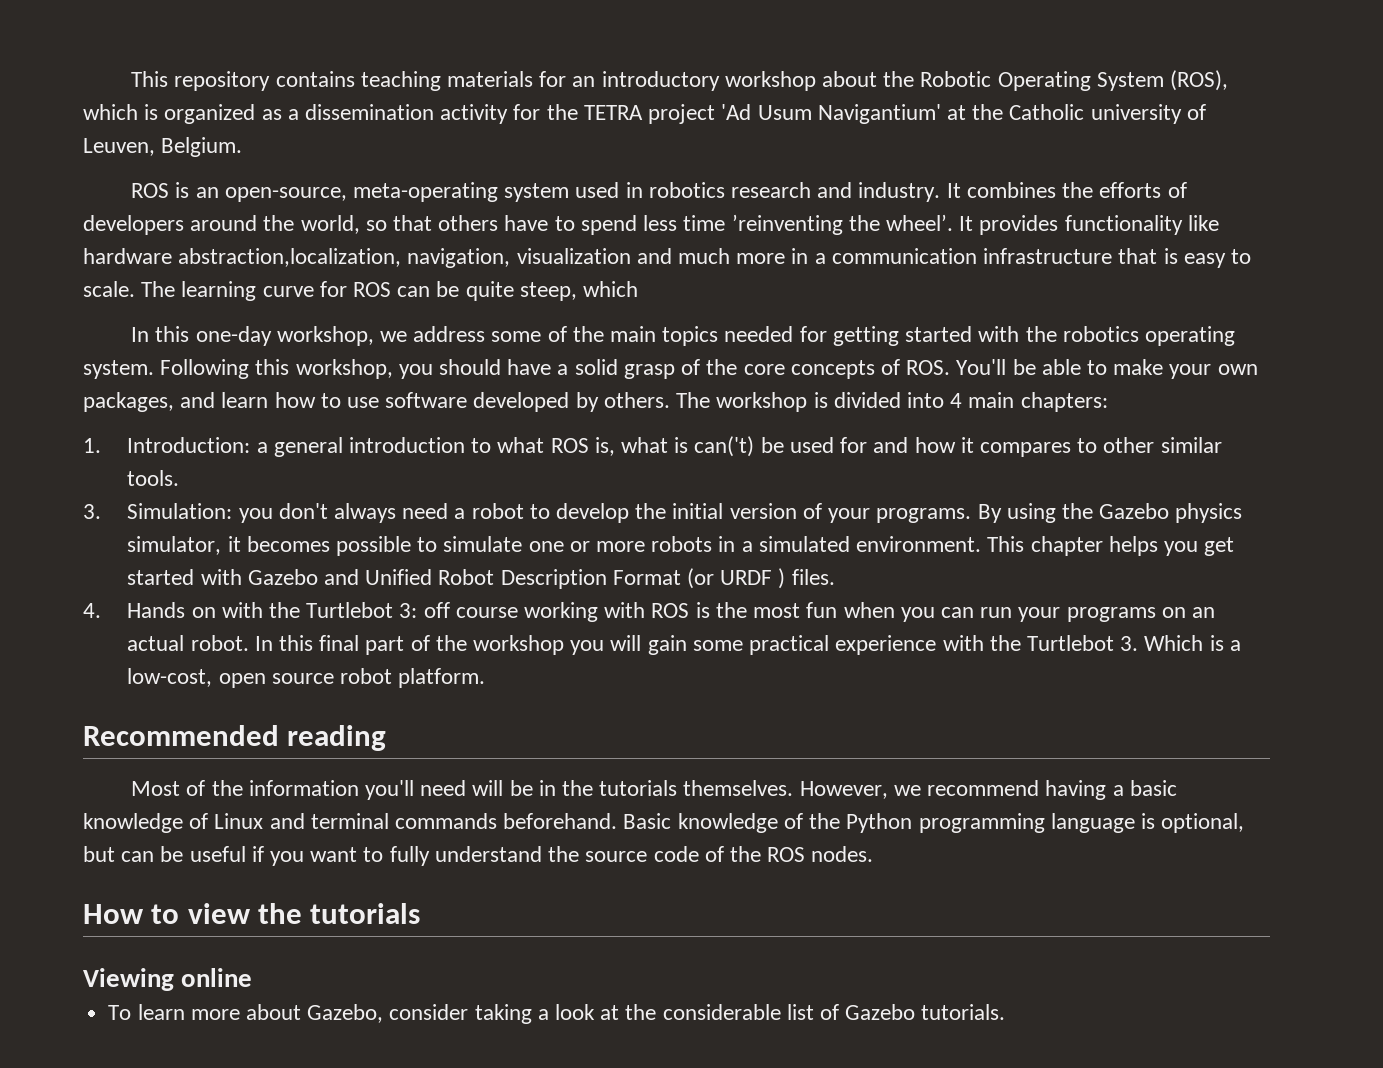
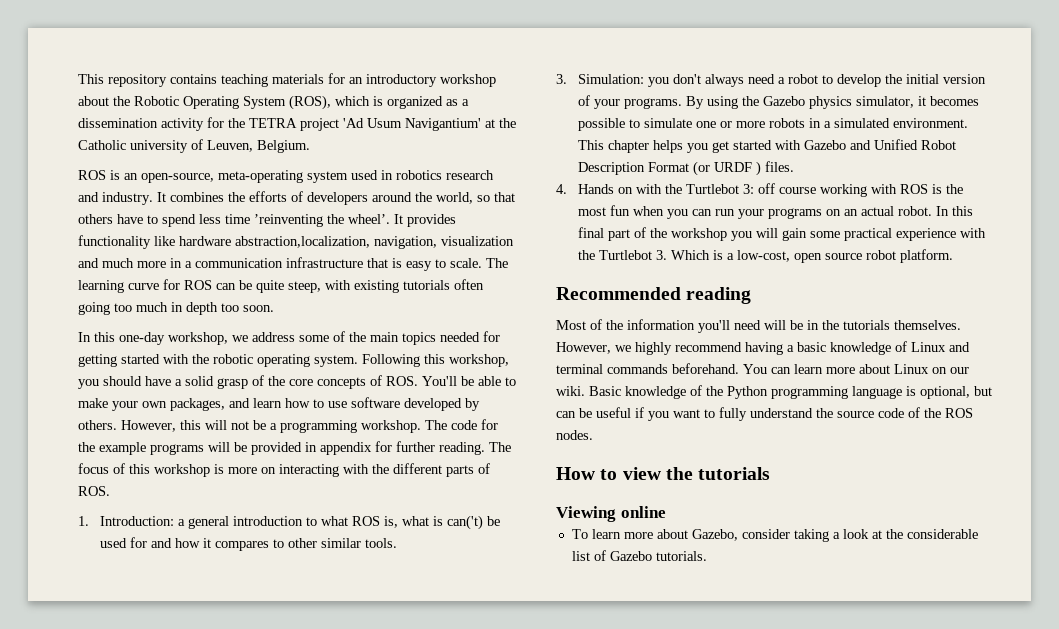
- The learning curve for ROS can be quite steep, which
+ The learning curve for ROS can be quite steep, with existing tutorials often going too much in depth too soon.
- In this one-day workshop, we address some of the main topics needed for getting started with the robotics operating system.
+ In this one-day workshop, we address some of the main topics needed for getting started with the robotic operating system.
- The workshop is divided into 4 main chapters:
+ However, this will not be a programming workshop. The code for the example programs will be provided in appendix for further reading. The focus of this workshop is more on interacting with the different parts of ROS.
- However, we recommend having a basic knowledge of Linux and terminal commands beforehand.
+ However, we highly recommend having a basic knowledge of Linux and terminal commands beforehand.
+ You can learn more about Linux on our wiki.

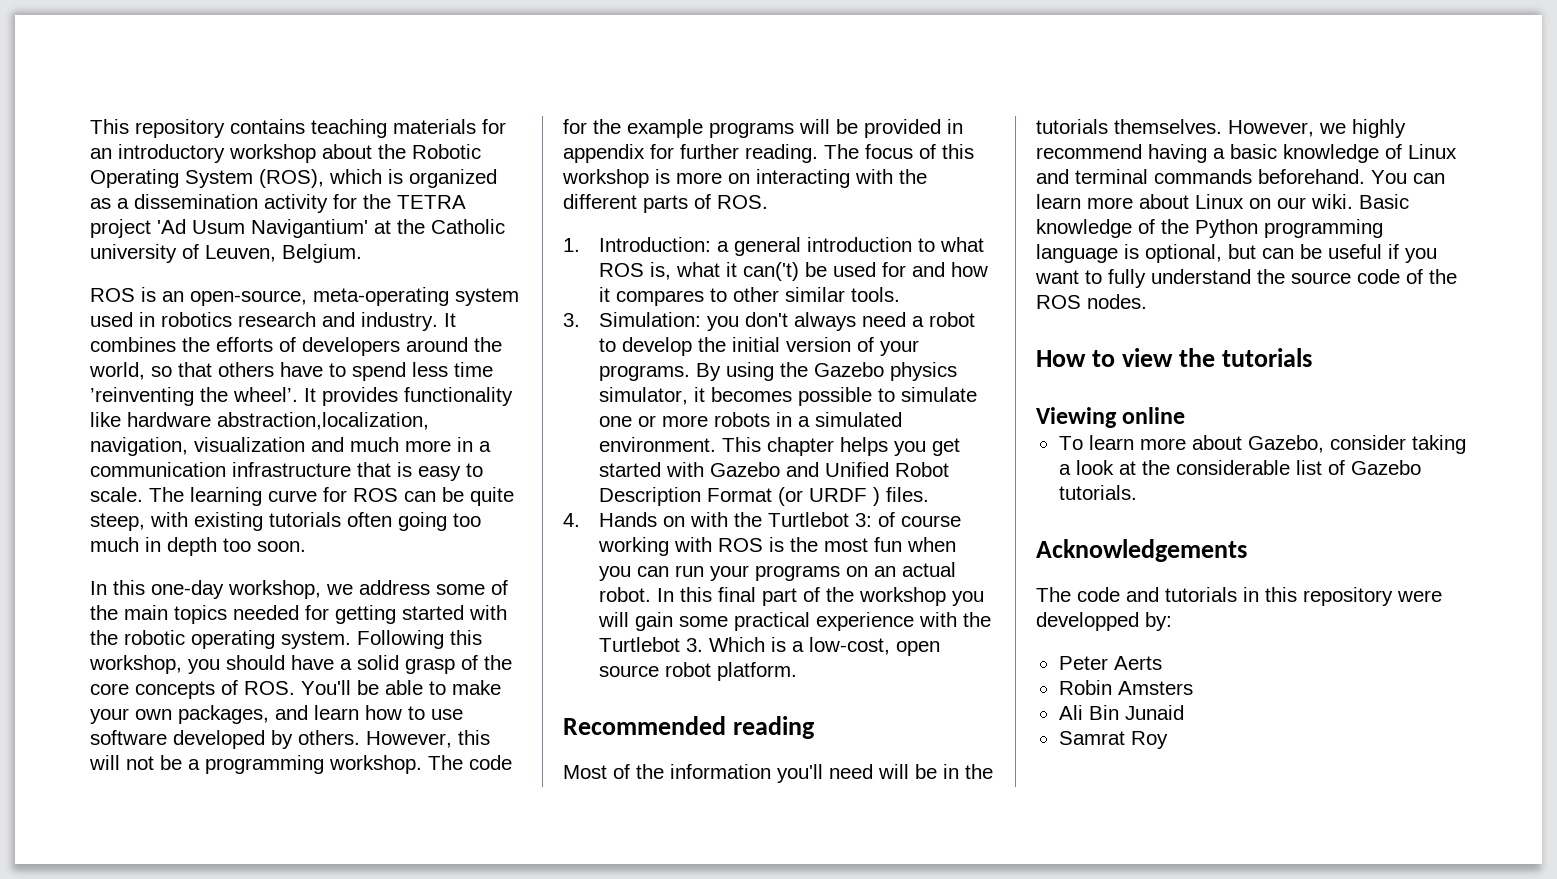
- 1. Introduction: a general introduction to what ROS is, what is can('t) be used for and how it compares to other similar tools.
+ 1. Introduction: a general introduction to what ROS is, what it can('t) be used for and how it compares to other similar tools.
- 4. Hands on with the Turtlebot 3: off course working with ROS is the most fun when you can run your programs on an actual robot.
+ 4. Hands on with the Turtlebot 3: of course working with ROS is the most fun when you can run your programs on an actual robot.
+ Acknowledgements
+ The code and tutorials in this repository were developped by:
+ Peter Aerts
+ Robin Amsters
+ Ali Bin Junaid
+ Samrat Roy

